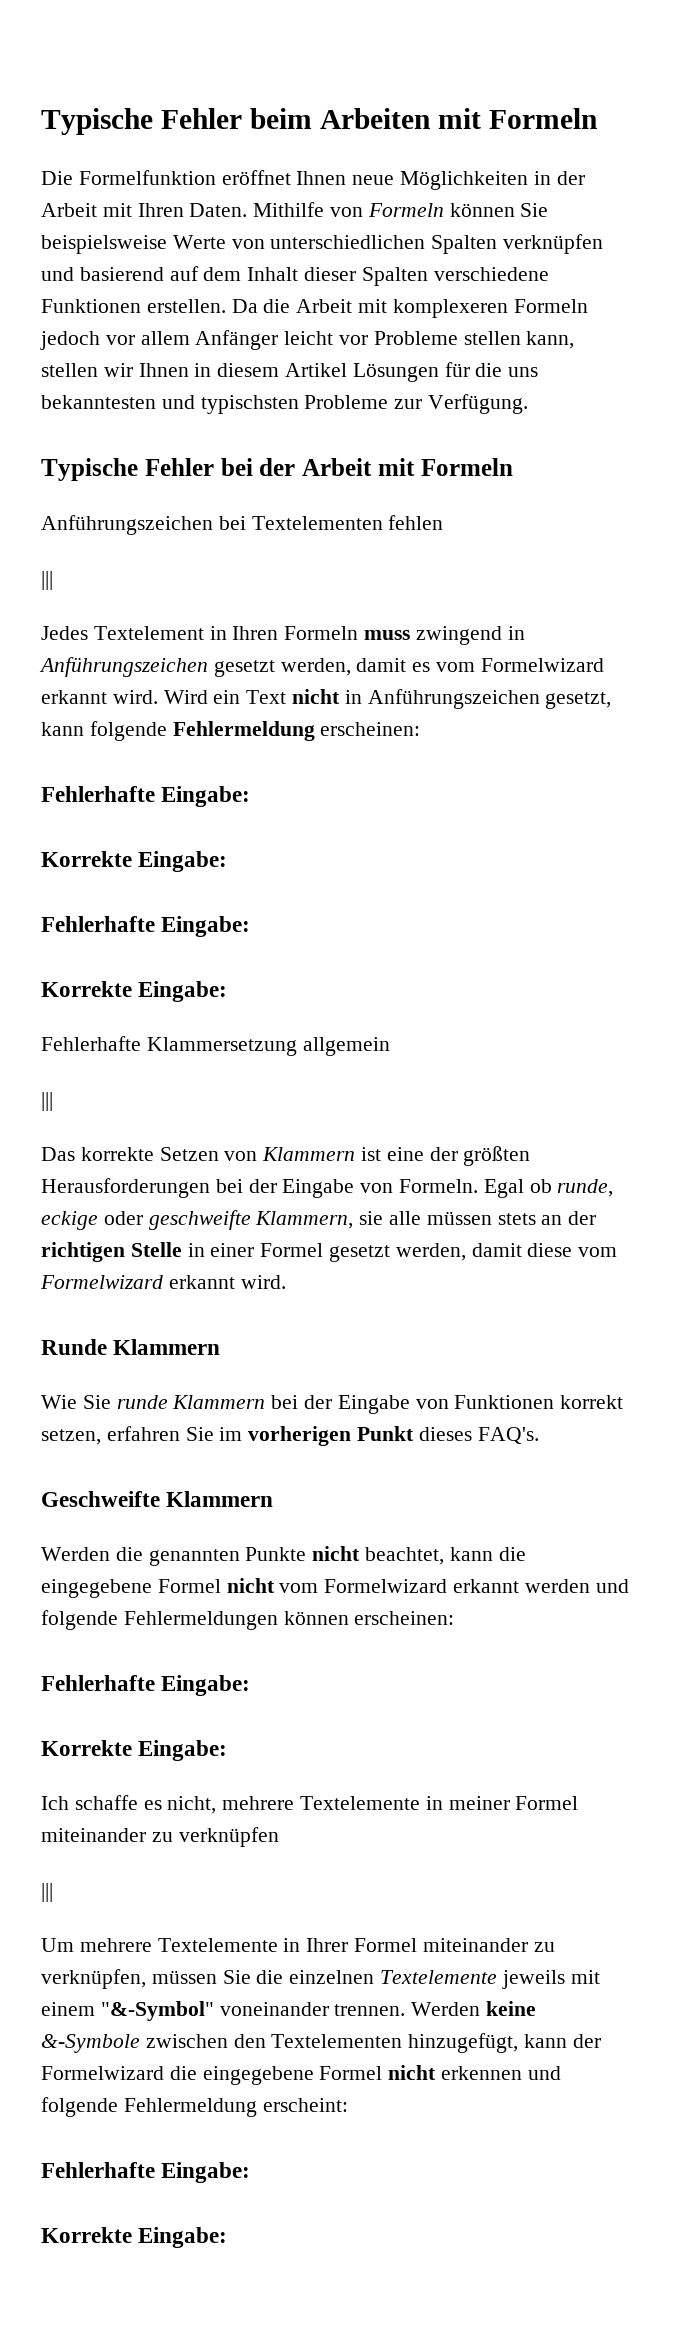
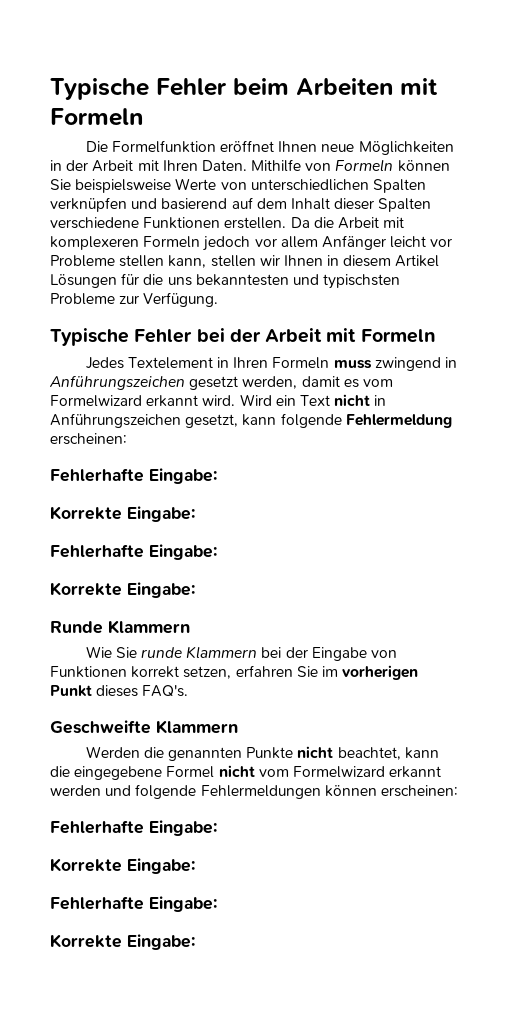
- Anführungszeichen bei Textelementen fehlen
- |||
- Fehlerhafte Klammersetzung allgemein
- |||
- Das korrekte Setzen von Klammern ist eine der größten Herausforderungen bei der Eingabe von Formeln. Egal ob runde, eckige oder geschweifte Klammern, sie alle müssen stets an der richtigen Stelle in einer Formel gesetzt werden, damit diese vom Formelwizard erkannt wird.
- Ich schaffe es nicht, mehrere Textelemente in meiner Formel miteinander zu verknüpfen
- |||
- Um mehrere Textelemente in Ihrer Formel miteinander zu verknüpfen, müssen Sie die einzelnen Textelemente jeweils mit einem "&-Symbol" voneinander trennen. Werden keine &-Symbole zwischen den Textelementen hinzugefügt, kann der Formelwizard die eingegebene Formel nicht erkennen und folgende Fehlermeldung erscheint:

